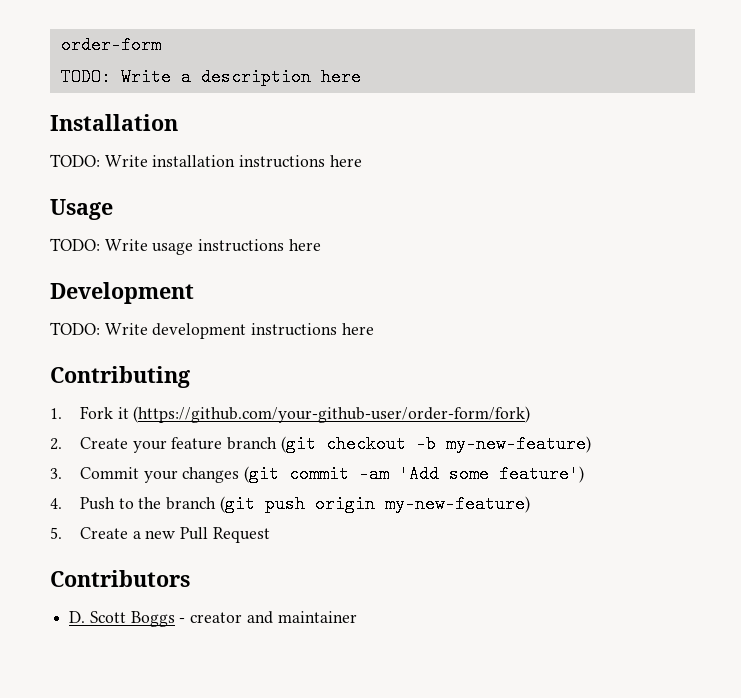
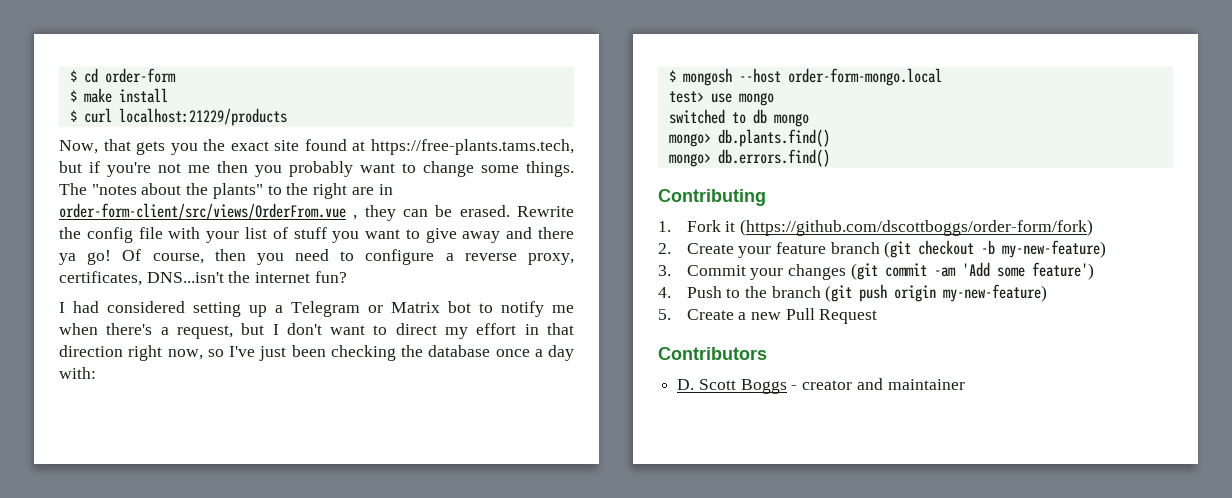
- order-form
+ $ cd order-form
- TODO: Write a description here
- Installation
- TODO: Write installation instructions here
- Usage
- TODO: Write usage instructions here
- Development
- TODO: Write development instructions here
+ $ make install
+ $ curl localhost:21229/products
+ Now, that gets you the exact site found at https://free-plants.tams.tech, but if you're not me then you probably want to change some things. The "notes about the plants" to the right are in order-form-client/src/views/OrderFrom.vue , they can be erased. Rewrite the config file with your list of stuff you want to give away and there ya go! Of course, then you need to configure a reverse proxy, certificates, DNS...isn't the internet fun?
+ I had considered setting up a Telegram or Matrix bot to notify me when there's a request, but I don't want to direct my effort in that direction right now, so I've just been checking the database once a day with:
+ $ mongosh --host order-form-mongo.local
+ test> use mongo
+ switched to db mongo
+ mongo> db.plants.find()
+ mongo> db.errors.find()
- 1. Fork it (https://github.com/your-github-user/order-form/fork)
+ 1. Fork it (https://github.com/dscottboggs/order-form/fork)

